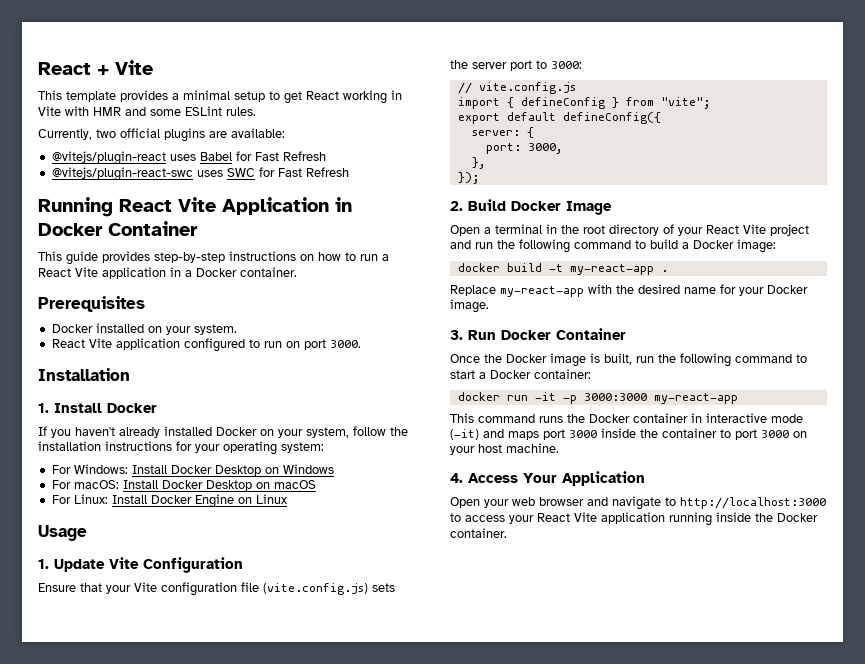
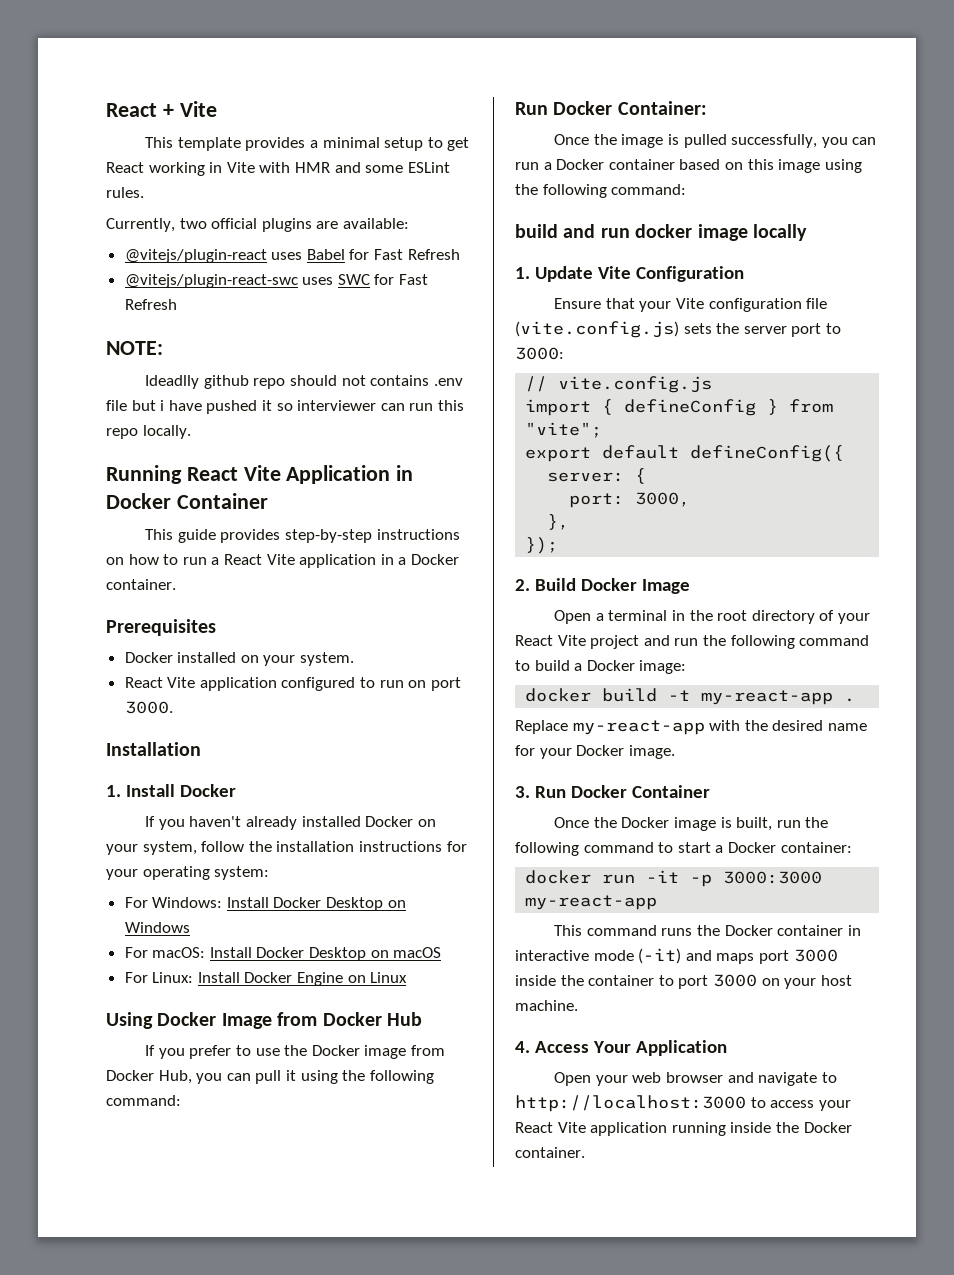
+ NOTE:
+ Ideadlly github repo should not contains .env file but i have pushed it so interviewer can run this repo locally.
- Usage
+ Using Docker Image from Docker Hub
+ If you prefer to use the Docker image from Docker Hub, you can pull it using the following command:
+ Run Docker Container:
+ Once the image is pulled successfully, you can run a Docker container based on this image using the following command:
+ build and run docker image locally

